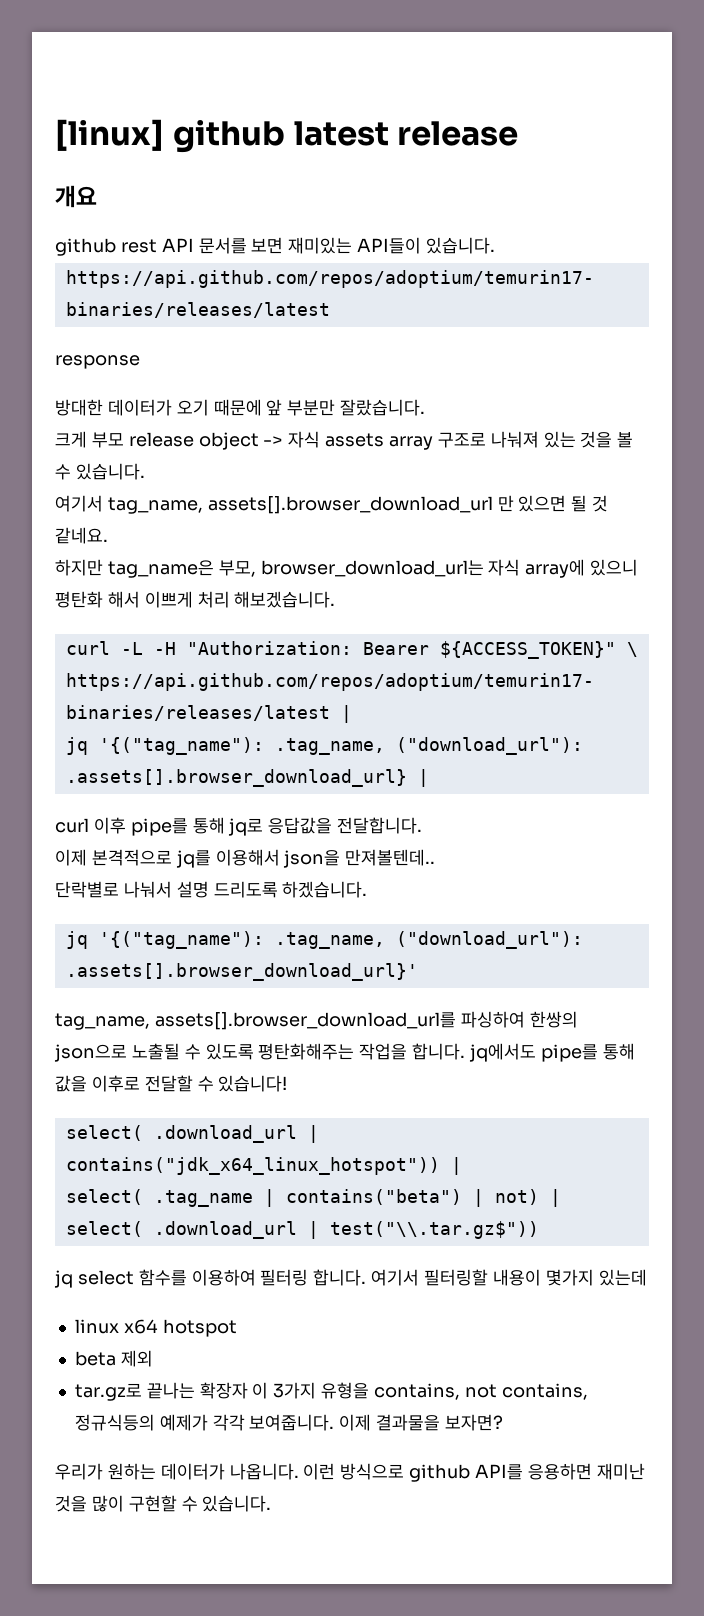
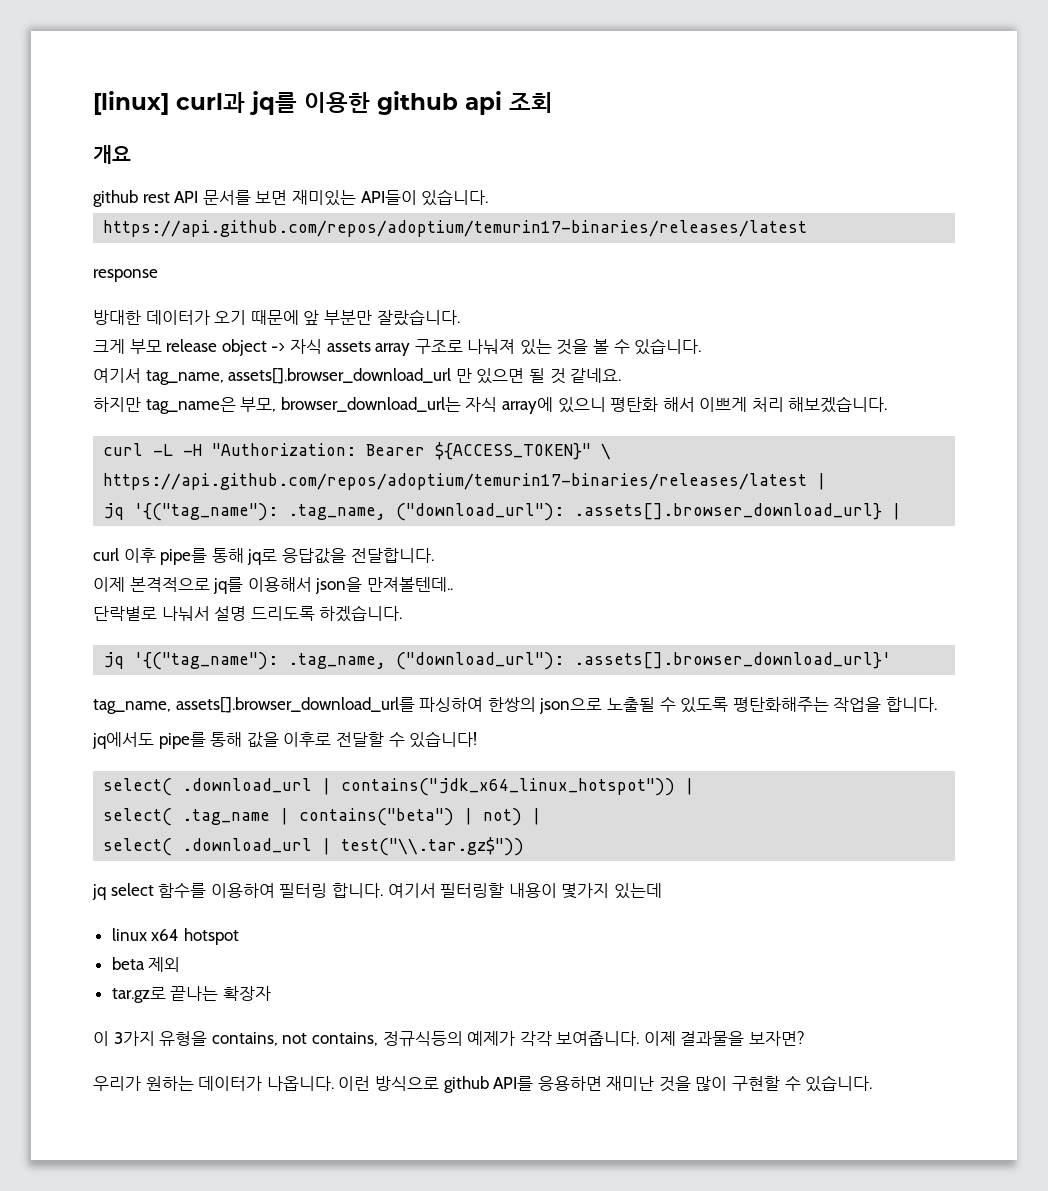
- [linux] github latest release
+ [linux] curl과 jq를 이용한 github api 조회
- tag_name, assets[].browser_download_url를 파싱하여 한쌍의 json으로 노출될 수 있도록 평탄화해주는 작업을 합니다. jq에서도 pipe를 통해 값을 이후로 전달할 수 있습니다!
+ tag_name, assets[].browser_download_url를 파싱하여 한쌍의 json으로 노출될 수 있도록 평탄화해주는 작업을 합니다.
+ jq에서도 pipe를 통해 값을 이후로 전달할 수 있습니다!
- tar.gz로 끝나는 확장자 이 3가지 유형을 contains, not contains, 정규식등의 예제가 각각 보여줍니다.
+ tar.gz로 끝나는 확장자
+ 이 3가지 유형을 contains, not contains, 정규식등의 예제가 각각 보여줍니다.

